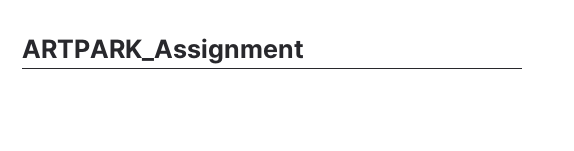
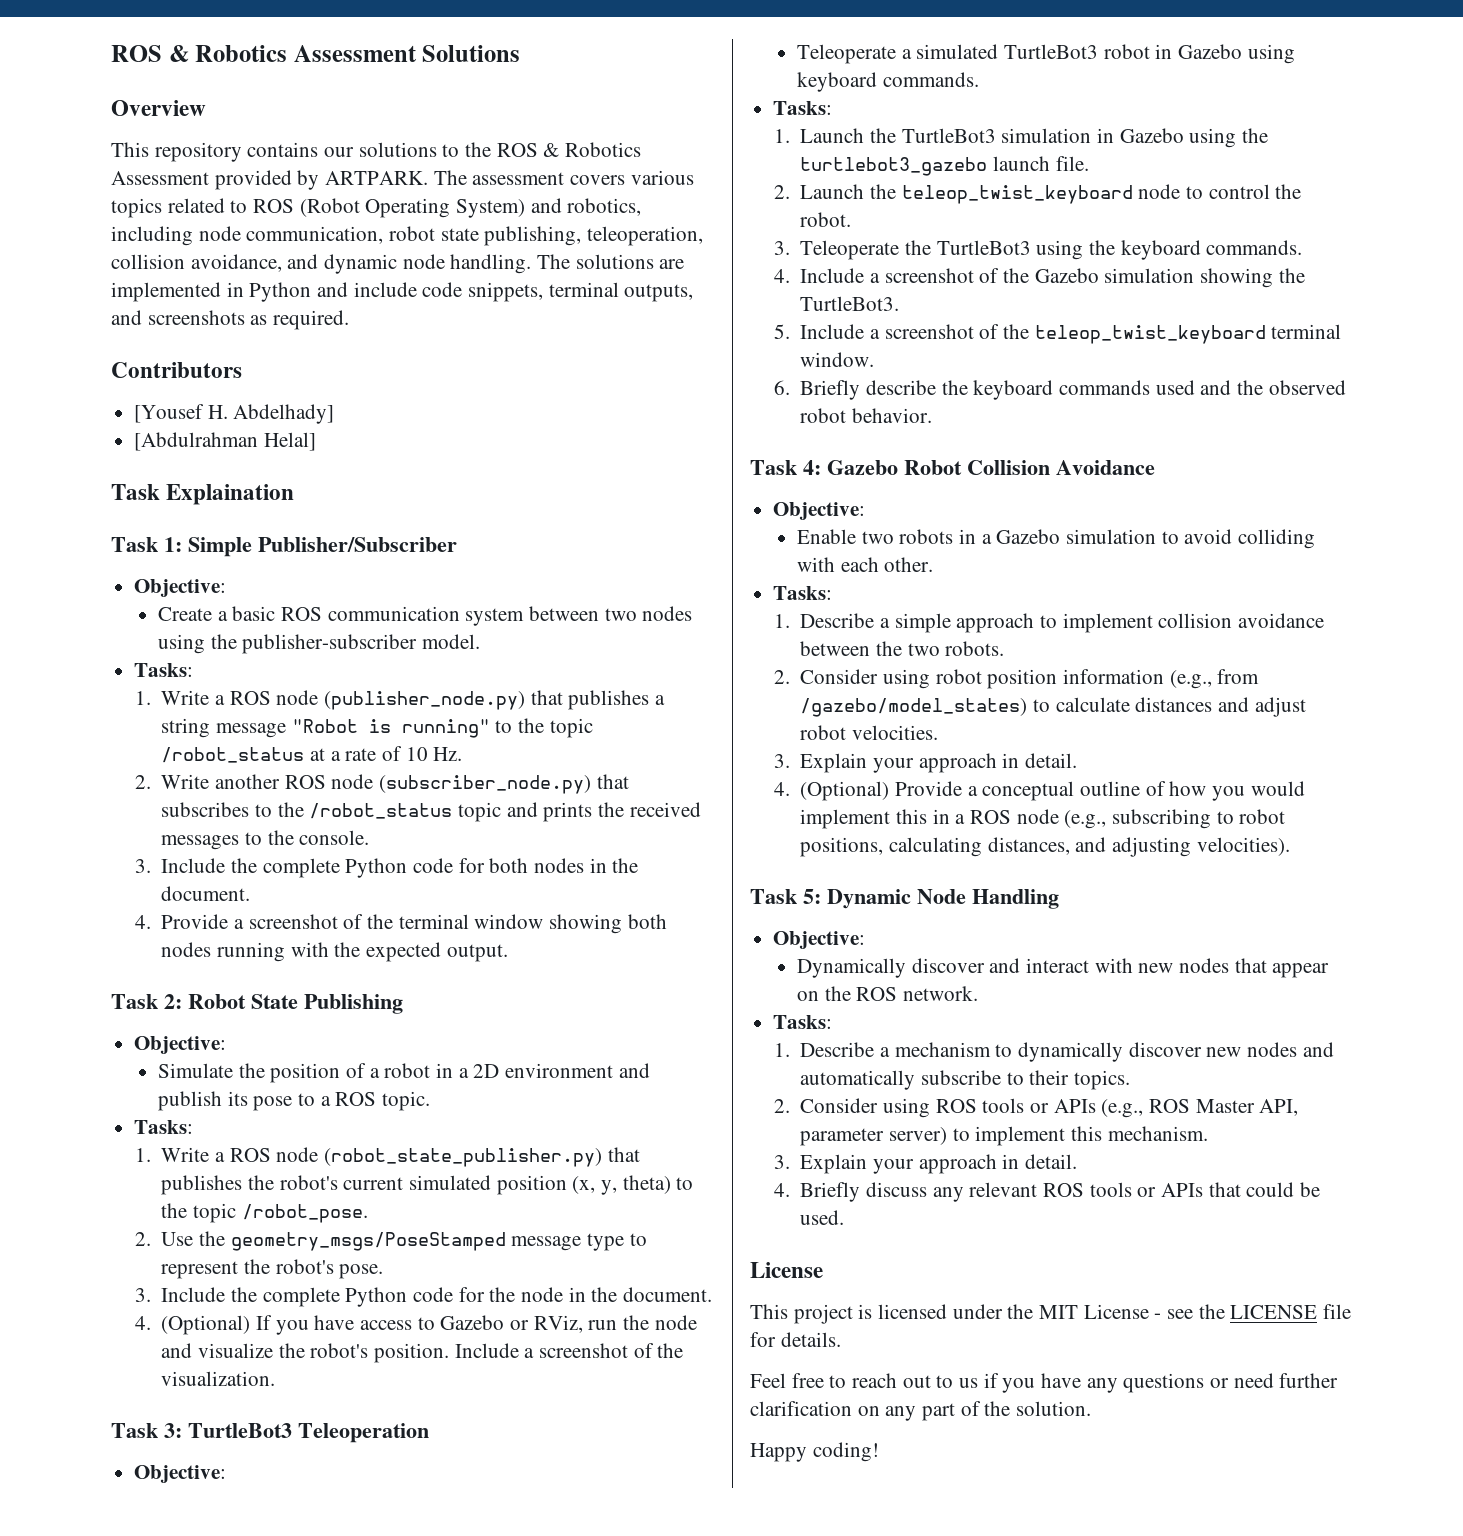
- ARTPARK_Assignment
+ ROS & Robotics Assessment Solutions
+ Overview
+ This repository contains our solutions to the ROS & Robotics Assessment provided by ARTPARK. The assessment covers various topics related to ROS (Robot Operating System) and robotics, including node communication, robot state publishing, teleoperation, collision avoidance, and dynamic node handling. The solutions are implemented in Python and include code snippets, terminal outputs, and screenshots as required.
+ Contributors
+ [Yousef H. Abdelhady]
+ [Abdulrahman Helal]
+ Task Explaination
+ Task 1: Simple Publisher/Subscriber
+ Objective:
+ Create a basic ROS communication system between two nodes using the publisher-subscriber model.
+ Tasks:
+ 1. Write a ROS node (publisher_node.py) that publishes a string message "Robot is running" to the topic /robot_status at a rate of 10 Hz.
+ 2. Write another ROS node (subscriber_node.py) that subscribes to the /robot_status topic and prints the received messages to the console.
+ 3. Include the complete Python code for both nodes in the document.
+ 4. Provide a screenshot of the terminal window showing both nodes running with the expected output.
+ Task 2: Robot State Publishing
+ Objective:
+ Simulate the position of a robot in a 2D environment and publish its pose to a ROS topic.
+ Tasks:
+ 1. Write a ROS node (robot_state_publisher.py) that publishes the robot's current simulated position (x, y, theta) to the topic /robot_pose.
+ 2. Use the geometry_msgs/PoseStamped message type to represent the robot's pose.
+ 3. Include the complete Python code for the node in the document.
+ 4. (Optional) If you have access to Gazebo or RViz, run the node and visualize the robot's position. Include a screenshot of the visualization.
+ Task 3: TurtleBot3 Teleoperation
+ Objective:
+ Teleoperate a simulated TurtleBot3 robot in Gazebo using keyboard commands.
+ Tasks:
+ 1. Launch the TurtleBot3 simulation in Gazebo using the turtlebot3_gazebo launch file.
+ 2. Launch the teleop_twist_keyboard node to control the robot.
+ 3. Teleoperate the TurtleBot3 using the keyboard commands.
+ 4. Include a screenshot of the Gazebo simulation showing the TurtleBot3.
+ 5. Include a screenshot of the teleop_twist_keyboard terminal window.
+ 6. Briefly describe the keyboard commands used and the observed robot behavior.
+ Task 4: Gazebo Robot Collision Avoidance
+ Objective:
+ Enable two robots in a Gazebo simulation to avoid colliding with each other.
+ Tasks:
+ 1. Describe a simple approach to implement collision avoidance between the two robots.
+ 2. Consider using robot position information (e.g., from /gazebo/model_states) to calculate distances and adjust robot velocities.
+ 3. Explain your approach in detail.
+ 4. (Optional) Provide a conceptual outline of how you would implement this in a ROS node (e.g., subscribing to robot positions, calculating distances, and adjusting velocities).
+ Task 5: Dynamic Node Handling
+ Objective:
+ Dynamically discover and interact with new nodes that appear on the ROS network.
+ Tasks:
+ 1. Describe a mechanism to dynamically discover new nodes and automatically subscribe to their topics.
+ 2. Consider using ROS tools or APIs (e.g., ROS Master API, parameter server) to implement this mechanism.
+ 3. Explain your approach in detail.
+ 4. Briefly discuss any relevant ROS tools or APIs that could be used.
+ License
+ This project is licensed under the MIT License - see the LICENSE file for details.
+ Feel free to reach out to us if you have any questions or need further clarification on any part of the solution.
+ Happy coding!

